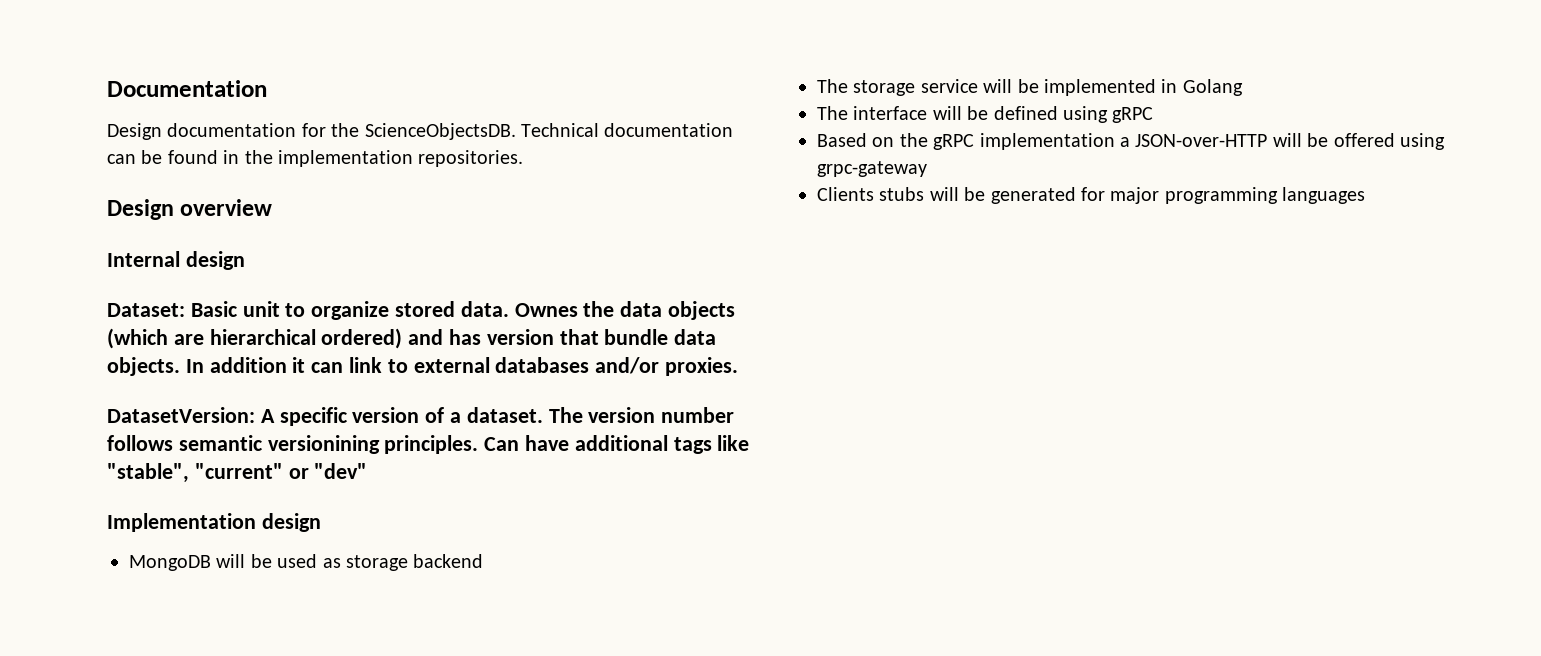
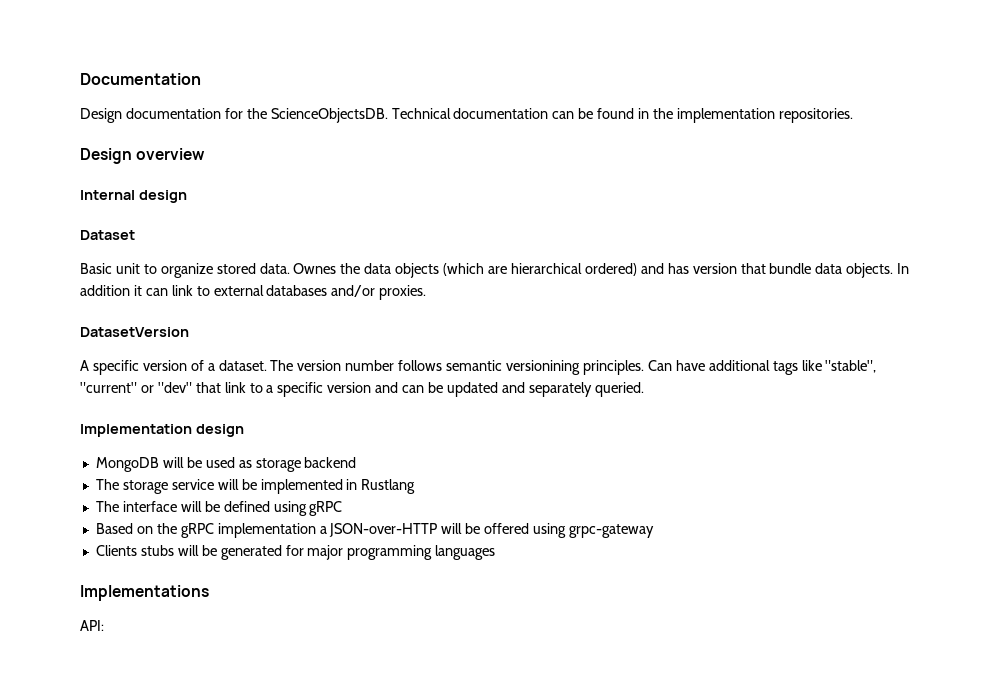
- Dataset: Basic unit to organize stored data.
+ Dataset
+ Basic unit to organize stored data.
- DatasetVersion: A specific version of a dataset.
+ DatasetVersion
+ A specific version of a dataset.
- Can have additional tags like "stable", "current" or "dev"
+ Can have additional tags like "stable", "current" or "dev" that link to a specific version and can be updated and separately queried.
- The storage service will be implemented in Golang
+ The storage service will be implemented in Rustlang
+ Implementations
+ API:

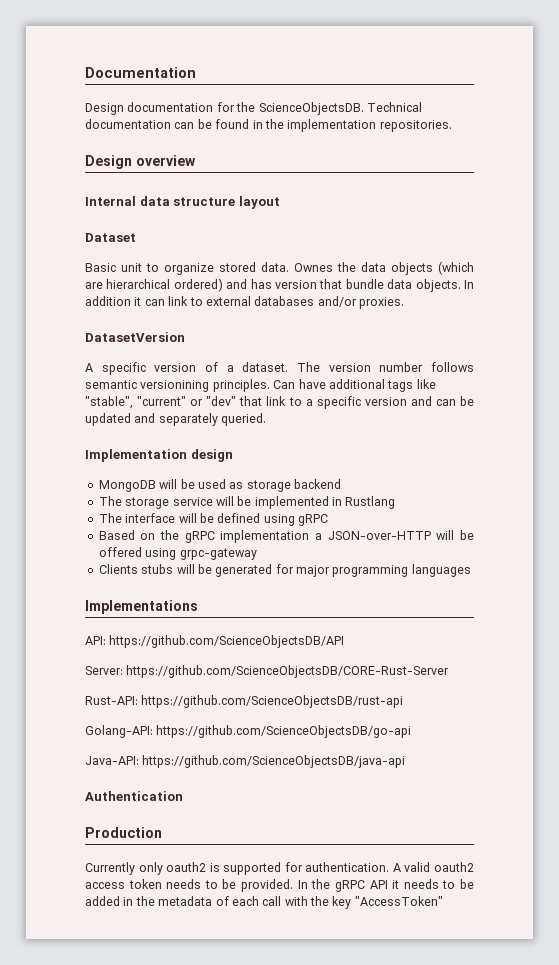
- Internal design
+ Internal data structure layout
- API:
+ API: https://github.com/ScienceObjectsDB/API
+ Server: https://github.com/ScienceObjectsDB/CORE-Rust-Server
+ Rust-API: https://github.com/ScienceObjectsDB/rust-api
+ Golang-API: https://github.com/ScienceObjectsDB/go-api
+ Java-API: https://github.com/ScienceObjectsDB/java-api
+ Authentication
+ Production
+ Currently only oauth2 is supported for authentication. A valid oauth2 access token needs to be provided. In the gRPC API it needs to be added in the metadata of each call with the key "AccessToken"

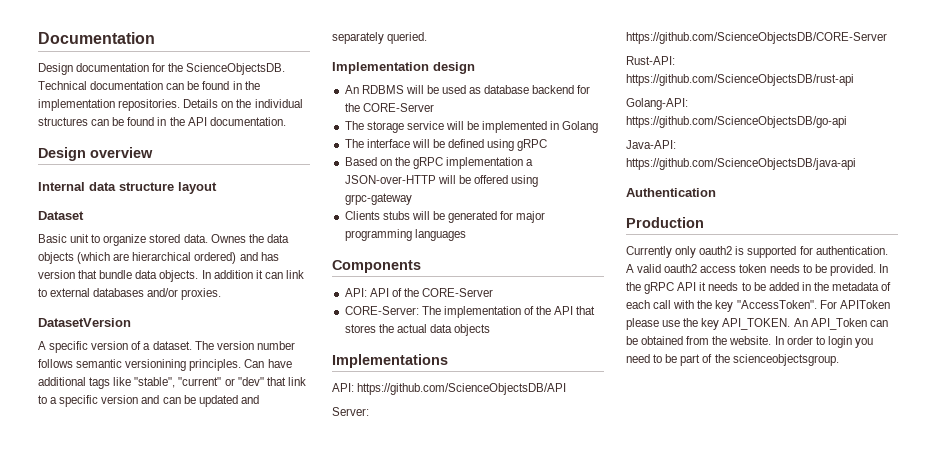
+ Details on the individual structures can be found in the API documentation.
- MongoDB will be used as storage backend
+ An RDBMS will be used as database backend for the CORE-Server
- The storage service will be implemented in Rustlang
+ The storage service will be implemented in Golang
+ Components
+ API: API of the CORE-Server
+ CORE-Server: The implementation of the API that stores the actual data objects
- Server: https://github.com/ScienceObjectsDB/CORE-Rust-Server
+ Server: https://github.com/ScienceObjectsDB/CORE-Server
- In the gRPC API it needs to be added in the metadata of each call with the key "AccessToken"
+ In the gRPC API it needs to be added in the metadata of each call with the key "AccessToken". For APIToken please use the key API_TOKEN. An API_Token can be obtained from the website. In order to login you need to be part of the scienceobjectsgroup.

